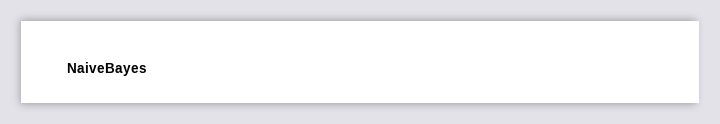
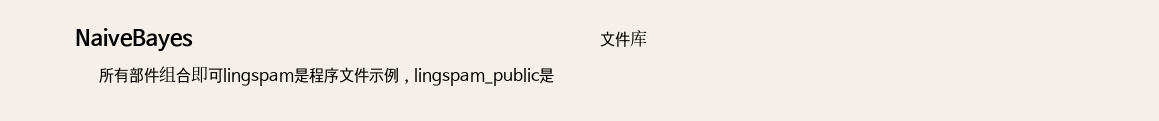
+ 所有部件组合即可lingspam是程序文件示例，lingspam_public是文件库

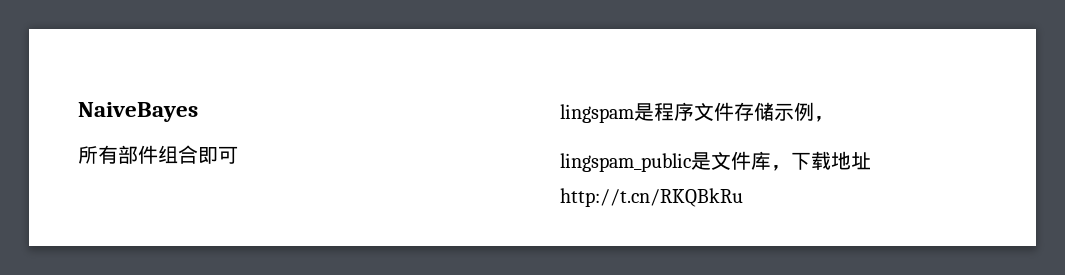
- 所有部件组合即可lingspam是程序文件示例，lingspam_public是文件库
+ 所有部件组合即可
+ lingspam是程序文件存储示例，
+ lingspam_public是文件库，下载地址http://t.cn/RKQBkRu

